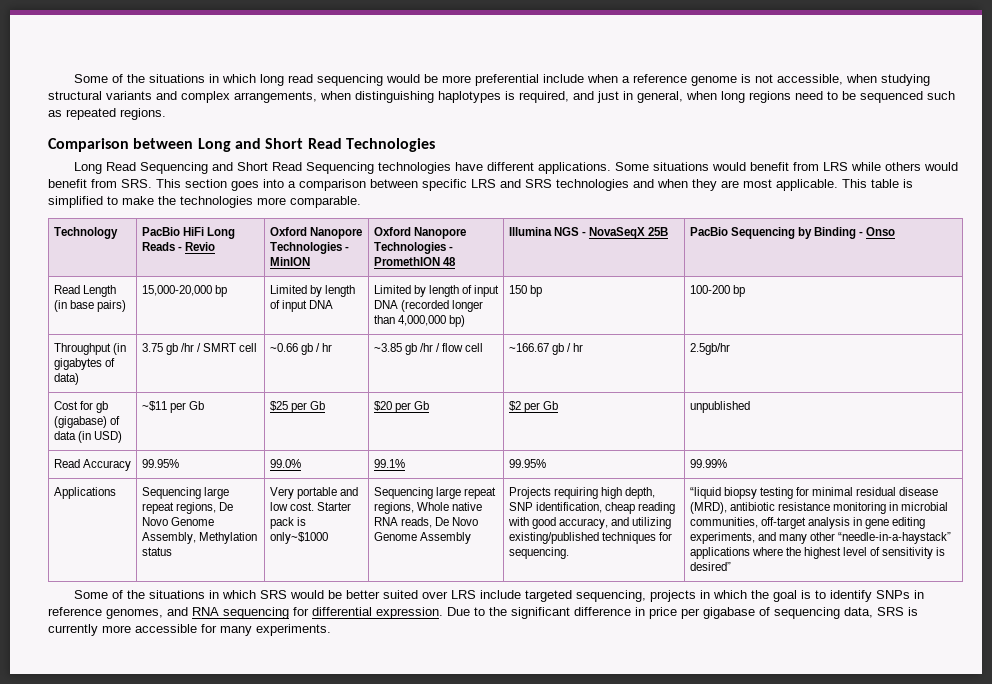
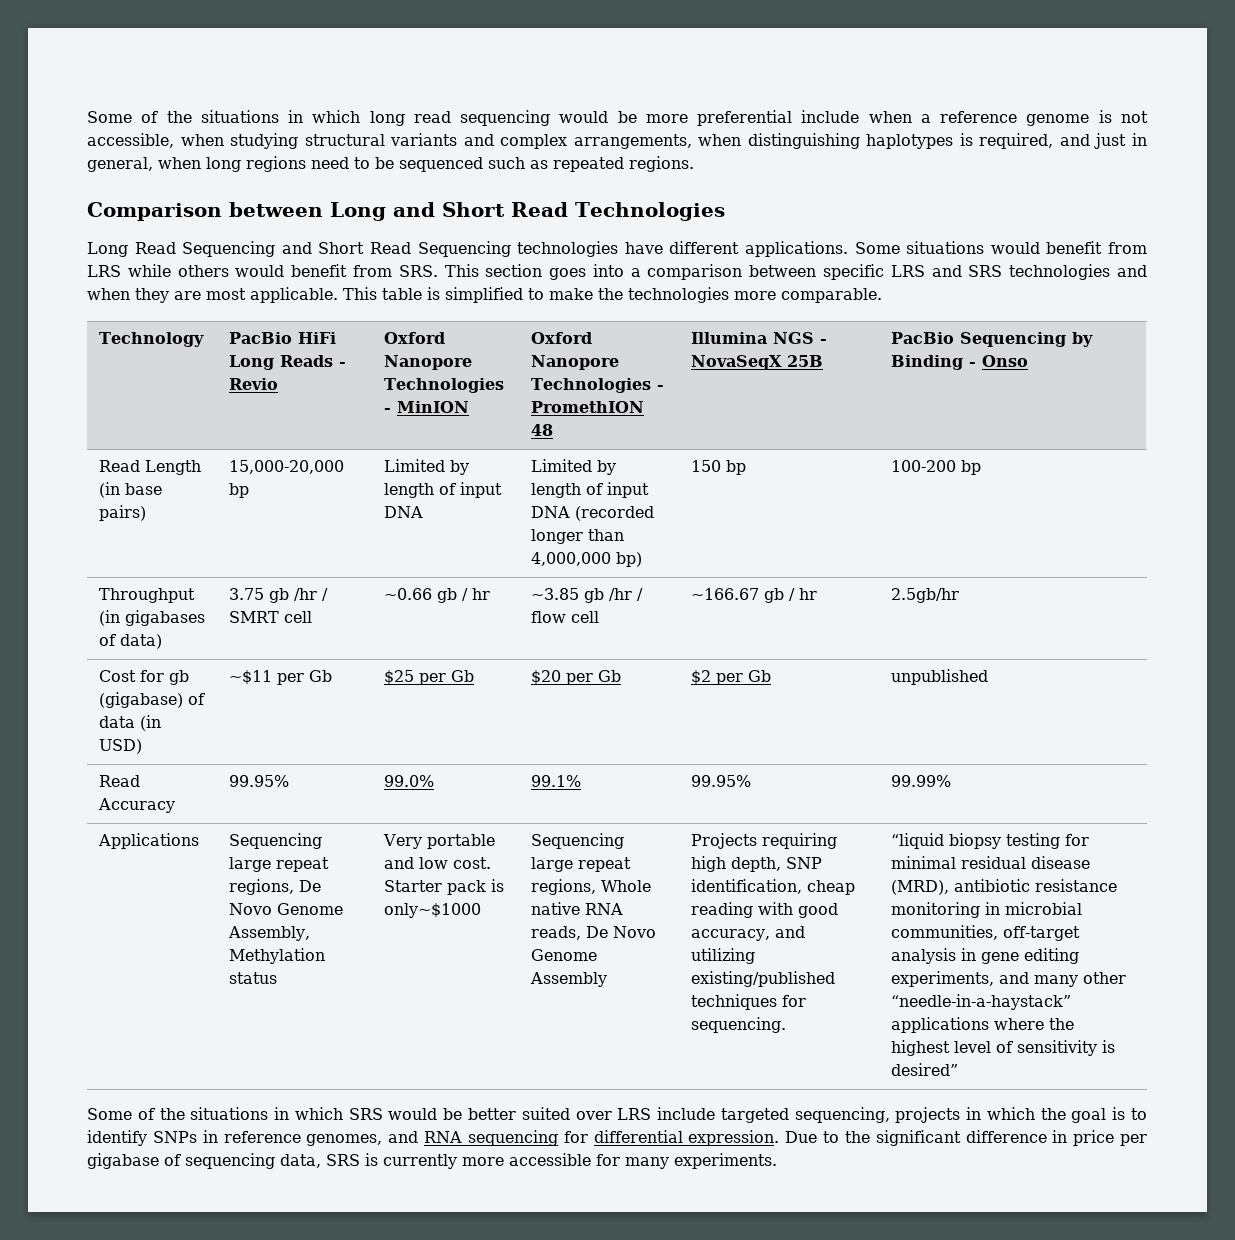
- Throughput (in gigabytes of data) | 3.75 gb /hr / SMRT cell | ~0.66 gb / hr | ~3.85 gb /hr / flow cell | ~166.67 gb / hr | 2.5gb/hr
+ Throughput (in gigabases of data) | 3.75 gb /hr / SMRT cell | ~0.66 gb / hr | ~3.85 gb /hr / flow cell | ~166.67 gb / hr | 2.5gb/hr

